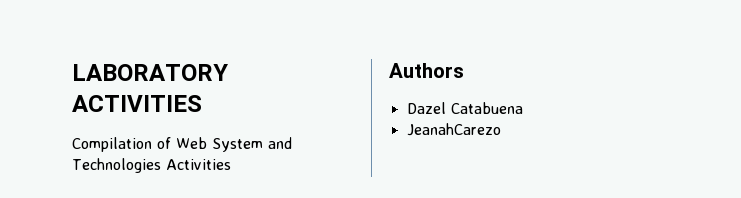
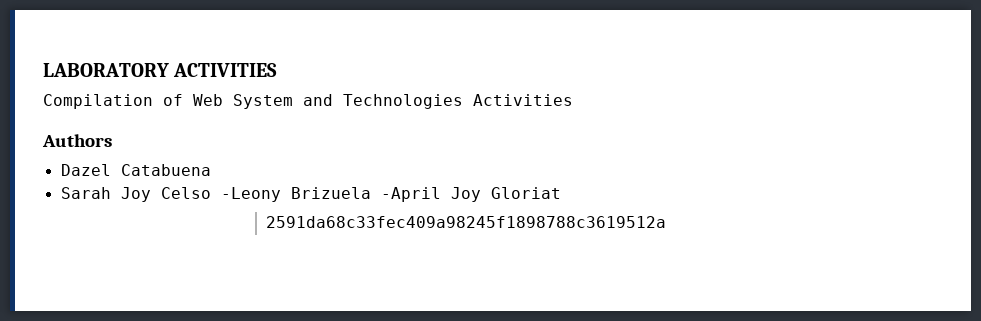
- JeanahCarezo
+ Sarah Joy Celso -Leony Brizuela -April Joy Gloriat
+ 2591da68c33fec409a98245f1898788c3619512a

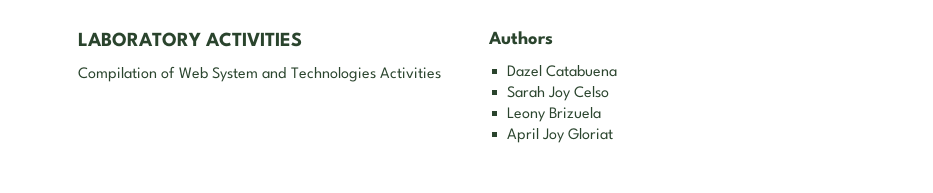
- Sarah Joy Celso -Leony Brizuela -April Joy Gloriat
+ Sarah Joy Celso
+ Leony Brizuela
+ April Joy Gloriat
- 2591da68c33fec409a98245f1898788c3619512a

